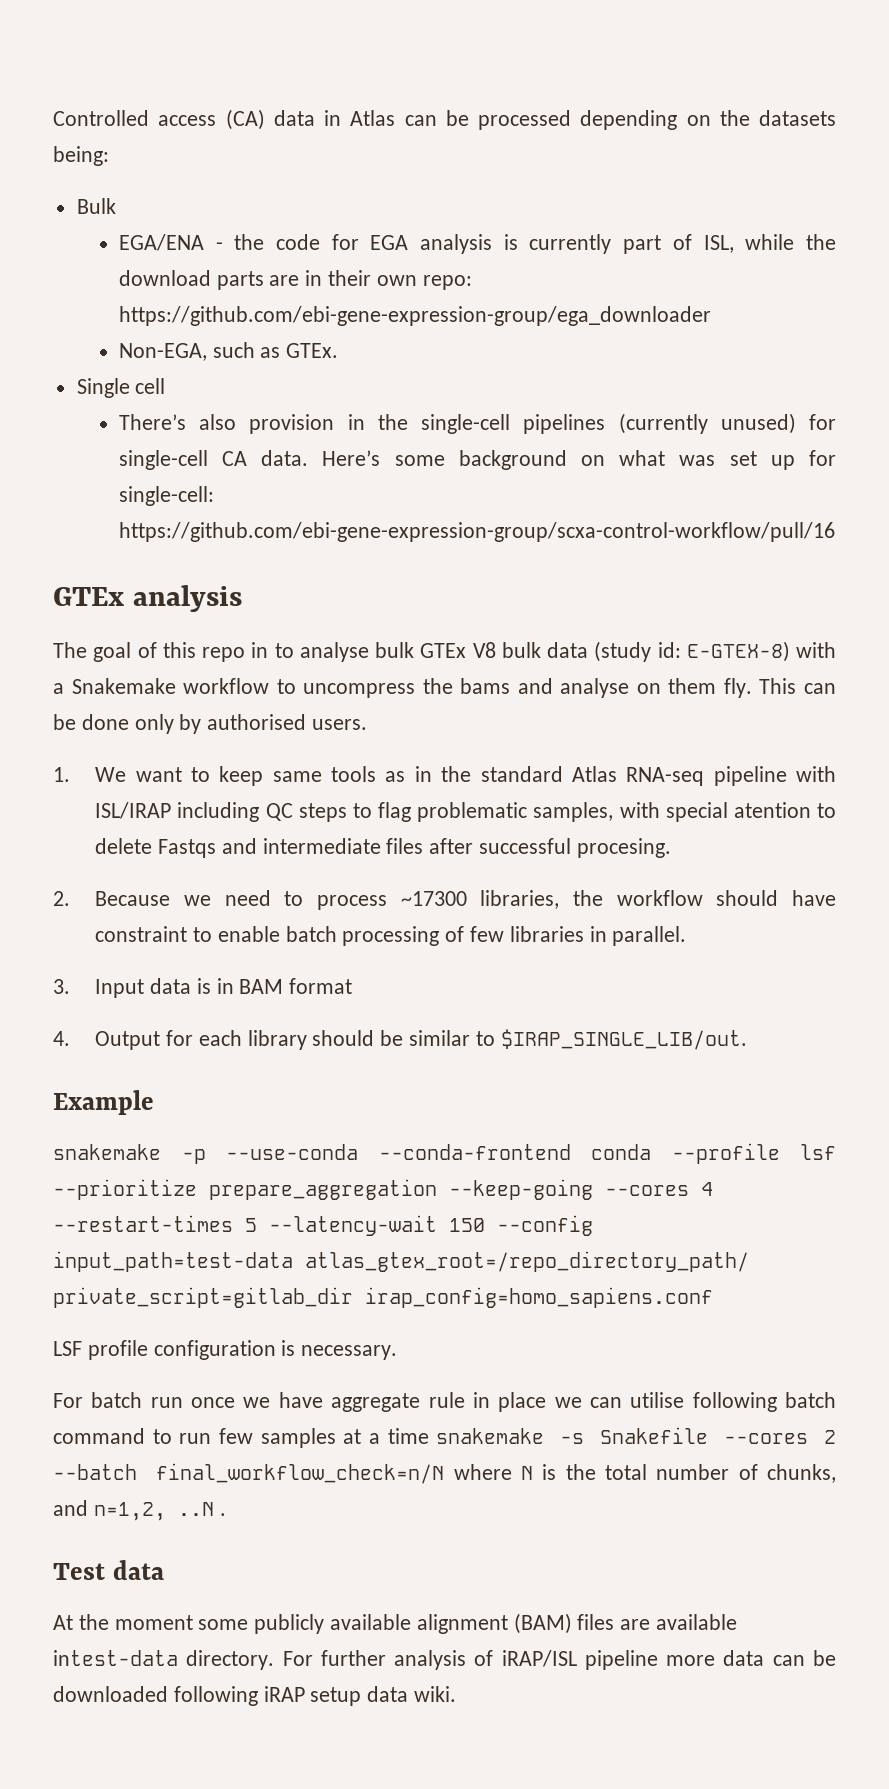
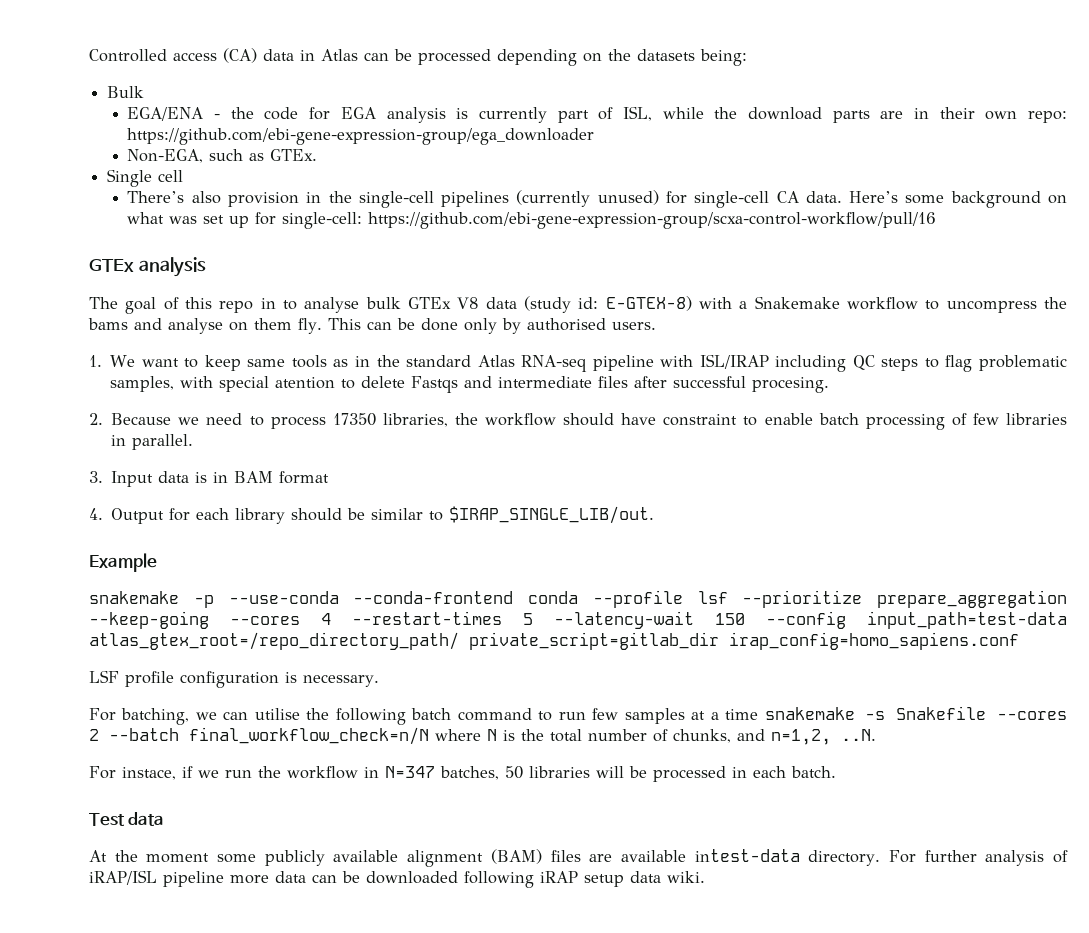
- The goal of this repo in to analyse bulk GTEx V8 bulk data (study id: E-GTEX-8) with a Snakemake workflow to uncompress the bams and analyse on them fly.
+ The goal of this repo in to analyse bulk GTEx V8 data (study id: E-GTEX-8) with a Snakemake workflow to uncompress the bams and analyse on them fly.
- 2. Because we need to process ~17300 libraries, the workflow should have constraint to enable batch processing of few libraries in parallel.
+ 2. Because we need to process 17350 libraries, the workflow should have constraint to enable batch processing of few libraries in parallel.
- For batch run once we have aggregate rule in place we can utilise following batch command to run few samples at a time snakemake -s Snakefile --cores 2 --batch final_workflow_check=n/N where N is the total number of chunks, and n=1,2, ..N .
+ For batching, we can utilise the following batch command to run few samples at a time snakemake -s Snakefile --cores 2 --batch final_workflow_check=n/N where N is the total number of chunks, and n=1,2, ..N.
+ For instace, if we run the workflow in N=347 batches, 50 libraries will be processed in each batch.

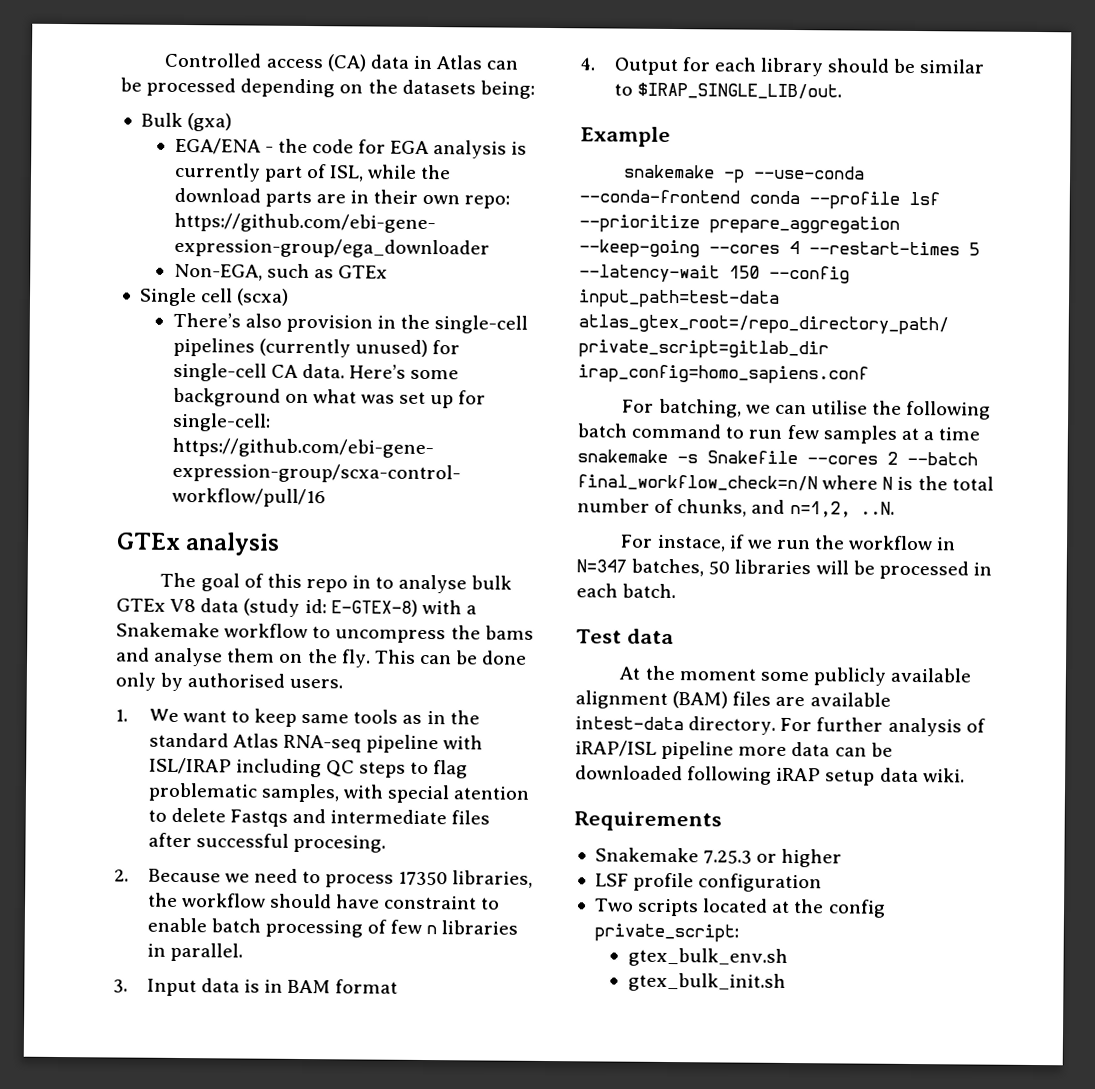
- Bulk
+ Bulk (gxa)
- Non-EGA, such as GTEx.
+ Non-EGA, such as GTEx
- Single cell
+ Single cell (scxa)
- The goal of this repo in to analyse bulk GTEx V8 data (study id: E-GTEX-8) with a Snakemake workflow to uncompress the bams and analyse on them fly.
+ The goal of this repo in to analyse bulk GTEx V8 data (study id: E-GTEX-8) with a Snakemake workflow to uncompress the bams and analyse them on the fly.
- 2. Because we need to process 17350 libraries, the workflow should have constraint to enable batch processing of few libraries in parallel.
+ 2. Because we need to process 17350 libraries, the workflow should have constraint to enable batch processing of few n libraries in parallel.
- LSF profile configuration is necessary.
+ Requirements
+ Snakemake 7.25.3 or higher
+ LSF profile configuration
+ Two scripts located at the config private_script:
+ gtex_bulk_env.sh
+ gtex_bulk_init.sh

